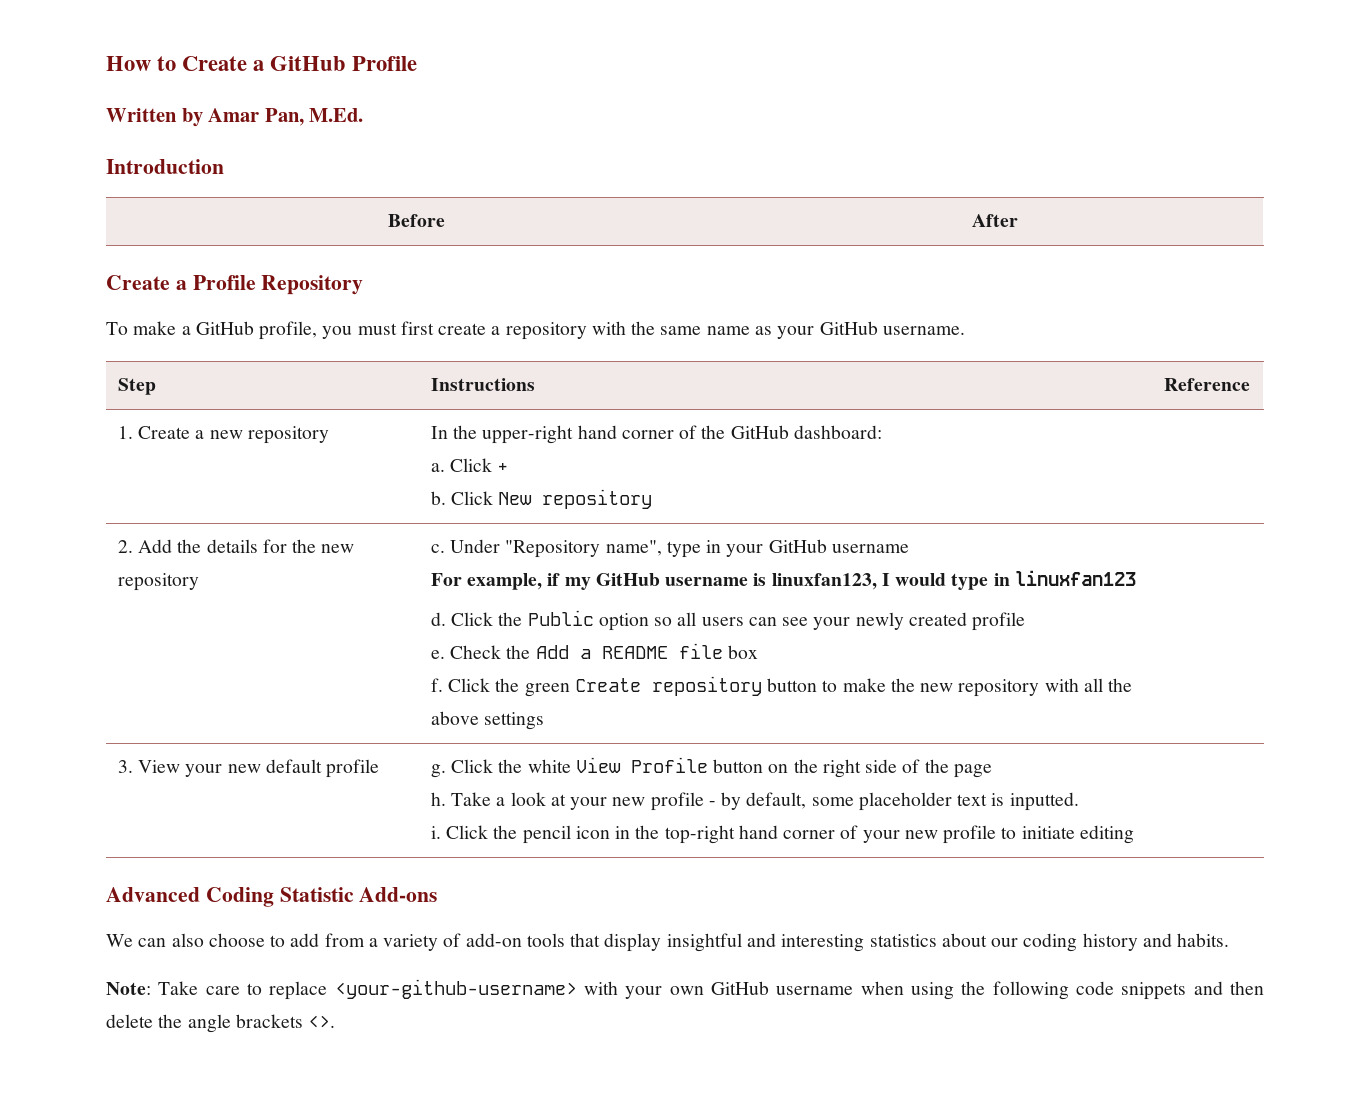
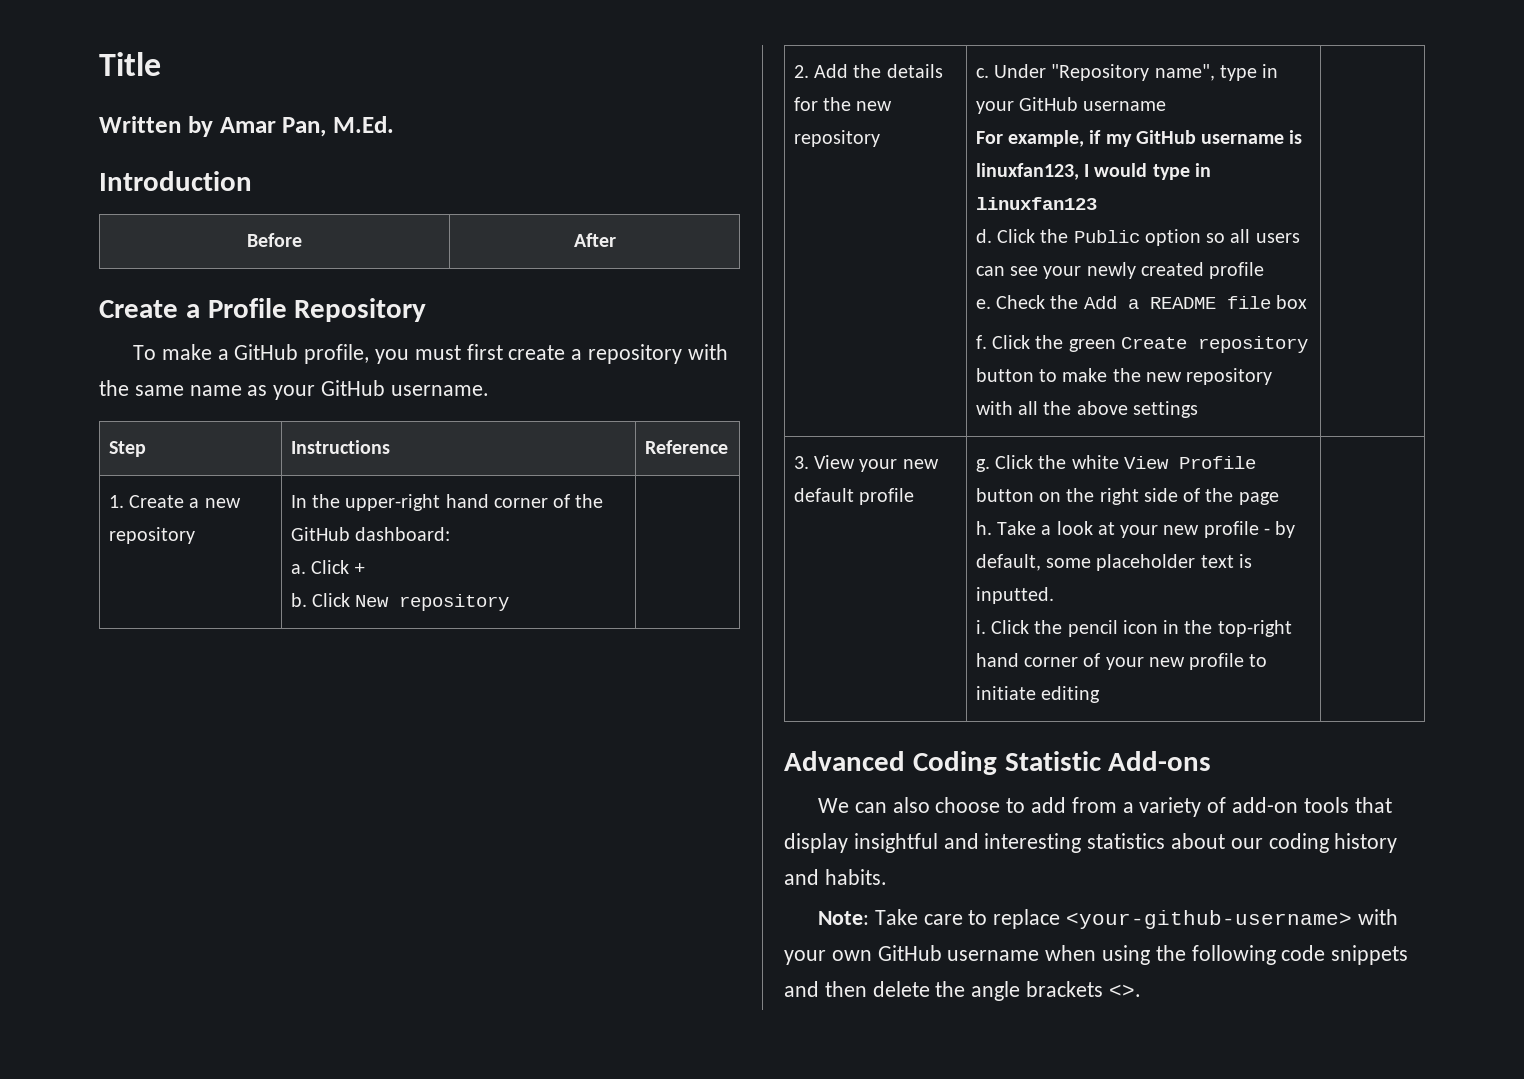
- How to Create a GitHub Profile
+ Title

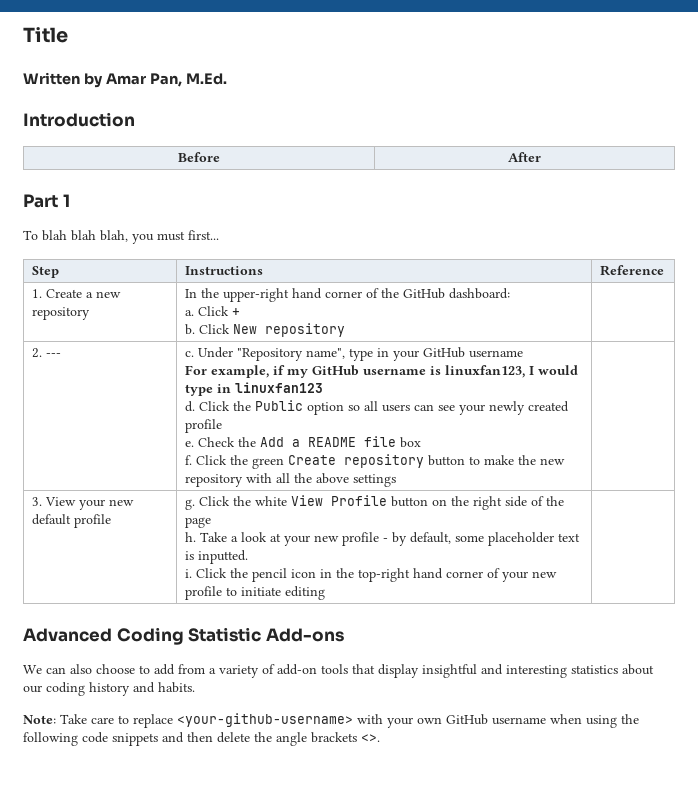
- Create a Profile Repository
- To make a GitHub profile, you must first create a repository with the same name as your GitHub username.
+ Part 1
+ To blah blah blah, you must first...
- 2. Add the details for the new repository
+ 2. ---

